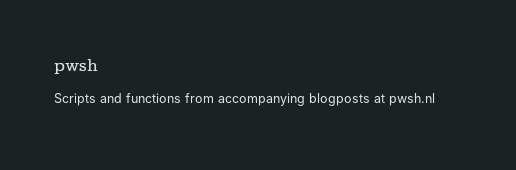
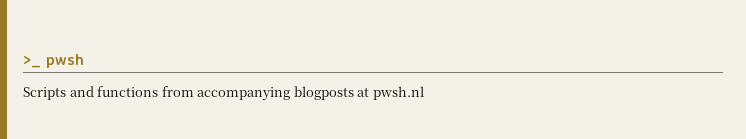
- pwsh
+ >_ pwsh

